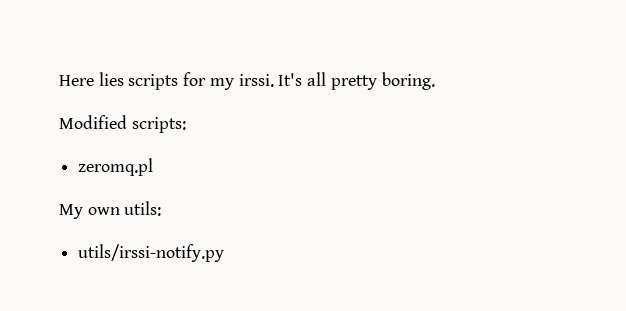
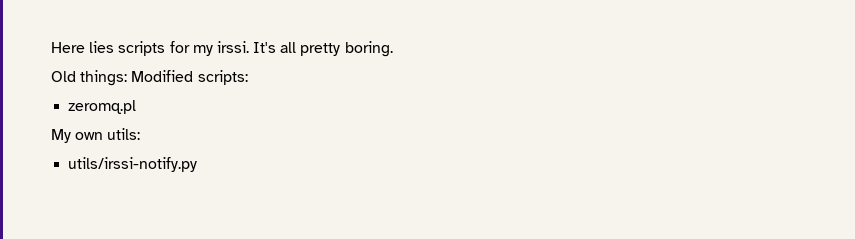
- Modified scripts:
+ Old things: Modified scripts:

